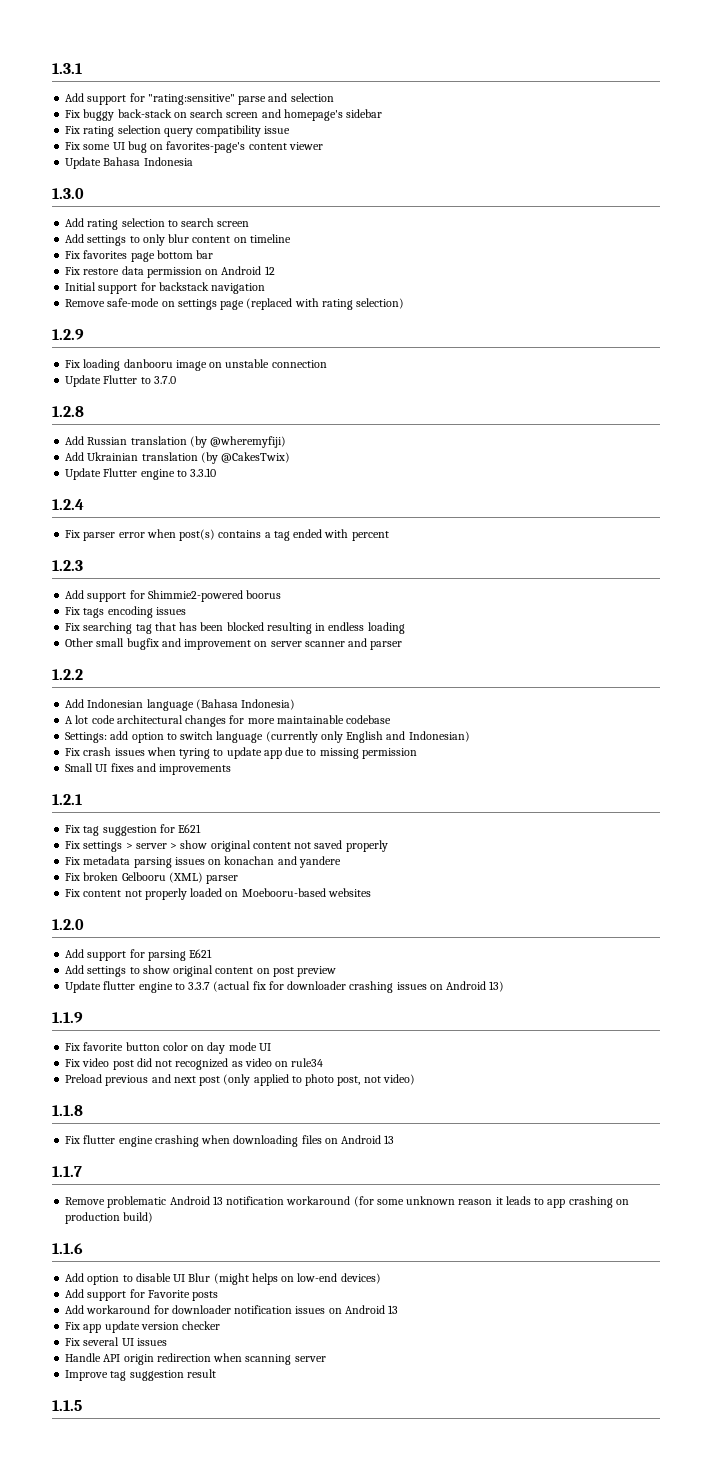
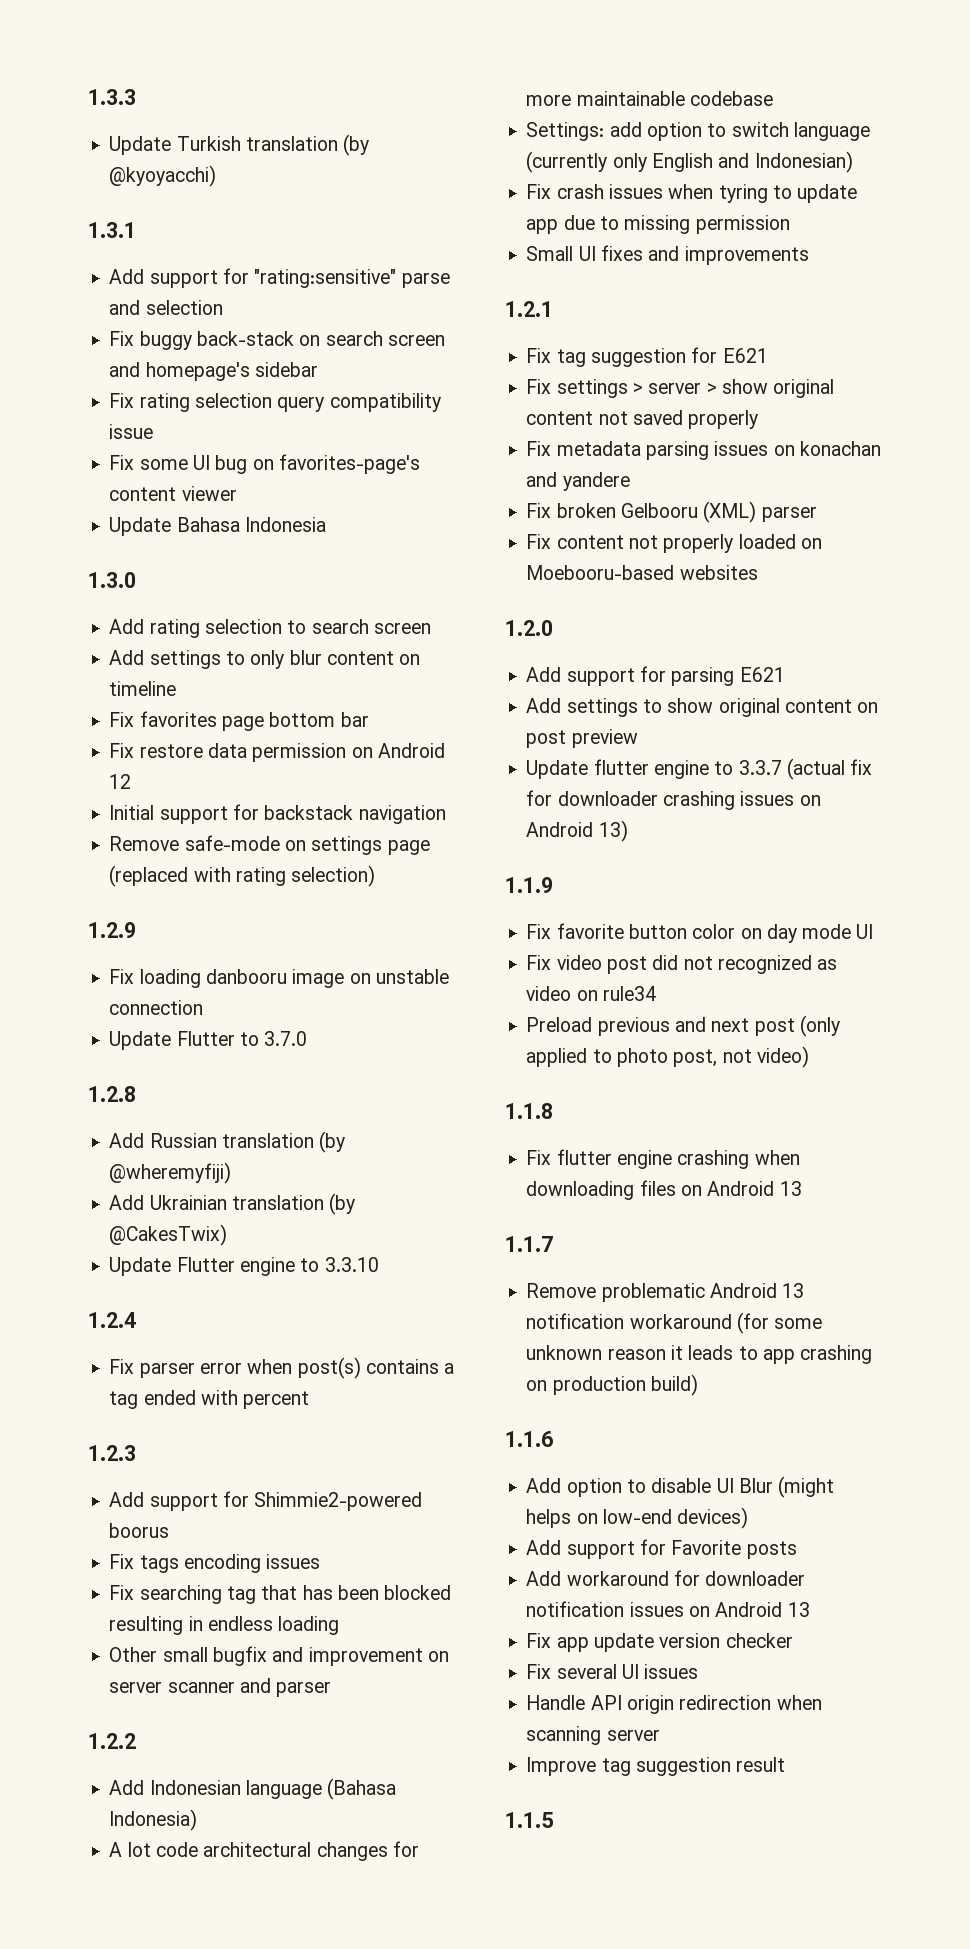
+ 1.3.3
+ Update Turkish translation (by @kyoyacchi)

